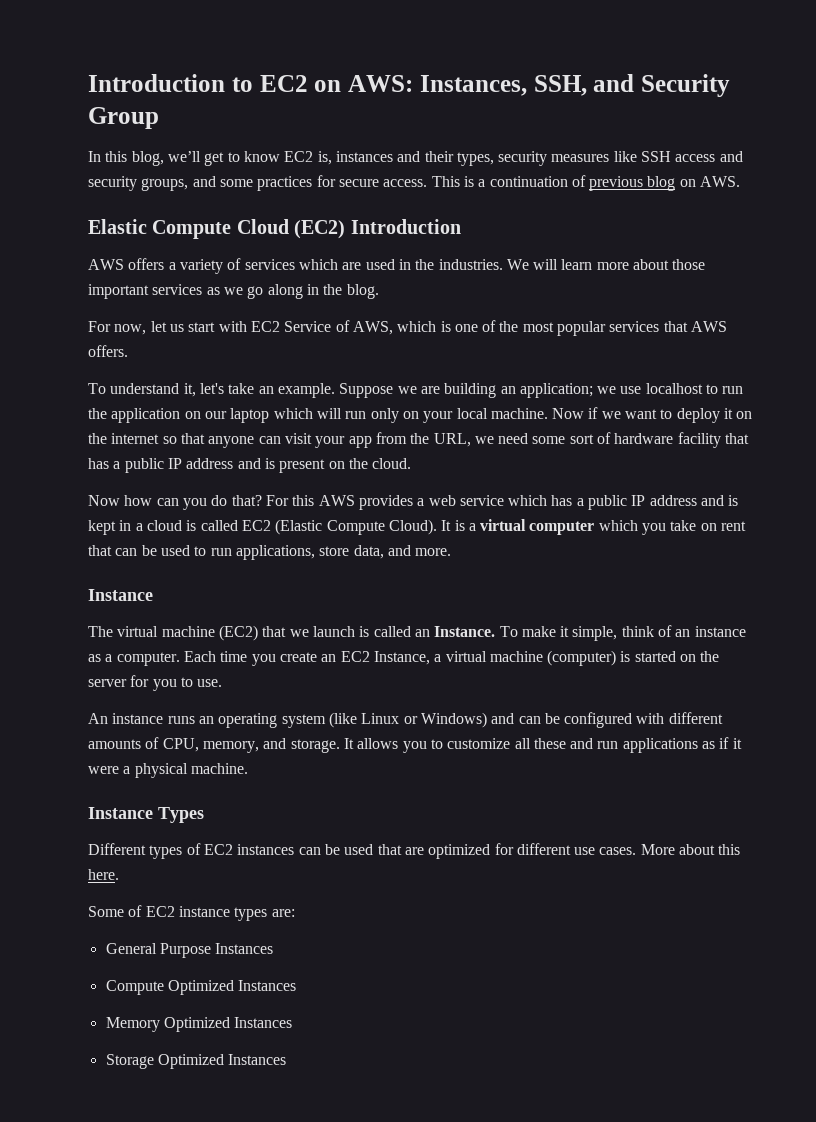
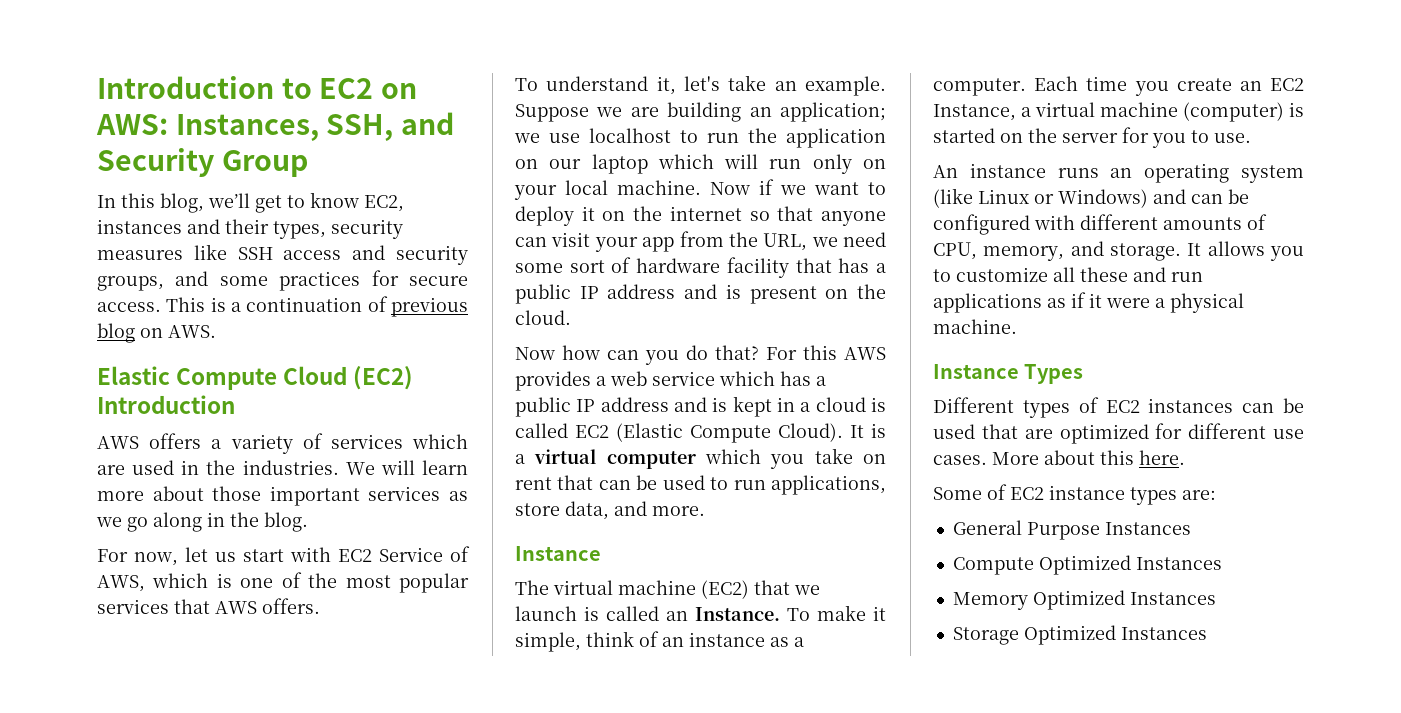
- In this blog, we’ll get to know EC2 is, instances and their types, security measures like SSH access and security groups, and some practices for secure access.
+ In this blog, we’ll get to know EC2, instances and their types, security measures like SSH access and security groups, and some practices for secure access.

